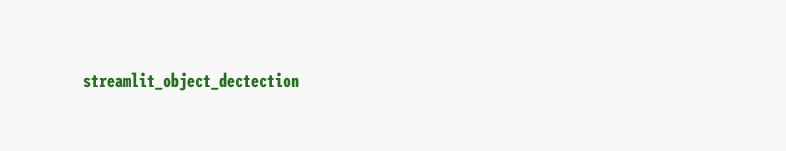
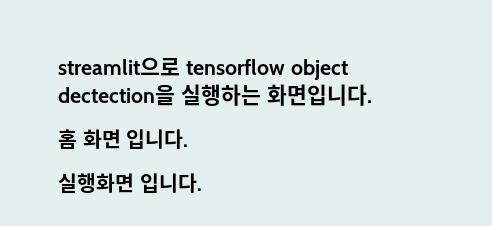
- streamlit_object_dectection
+ streamlit으로 tensorflow object dectection을 실행하는 화면입니다.
+ 홈 화면 입니다.
+ 실행화면 입니다.

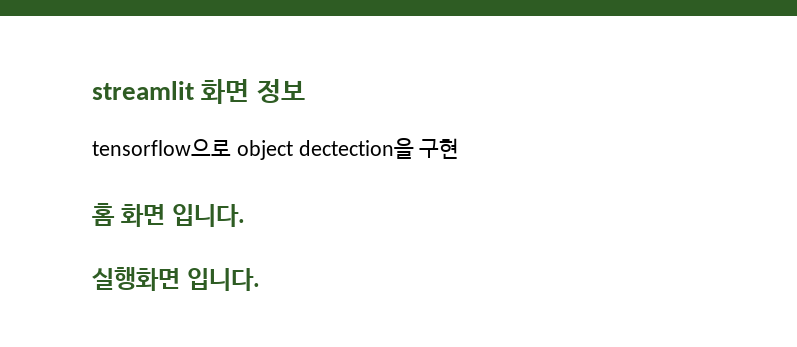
- streamlit으로 tensorflow object dectection을 실행하는 화면입니다.
+ streamlit 화면 정보
+ tensorflow으로 object dectection을 구현

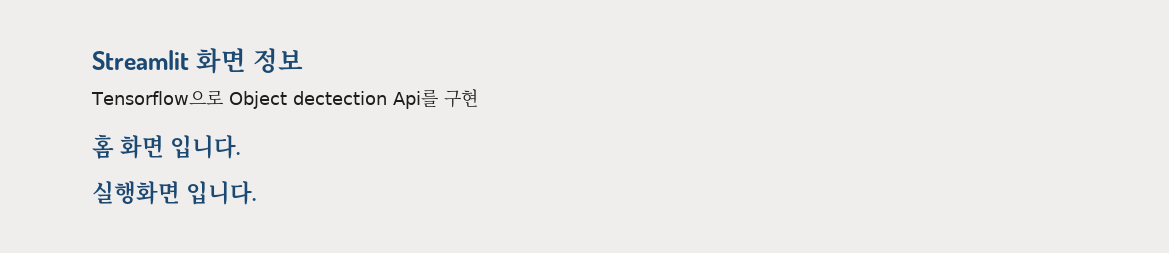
- streamlit 화면 정보
+ Streamlit 화면 정보
- tensorflow으로 object dectection을 구현
+ Tensorflow으로 Object dectection Api를 구현

